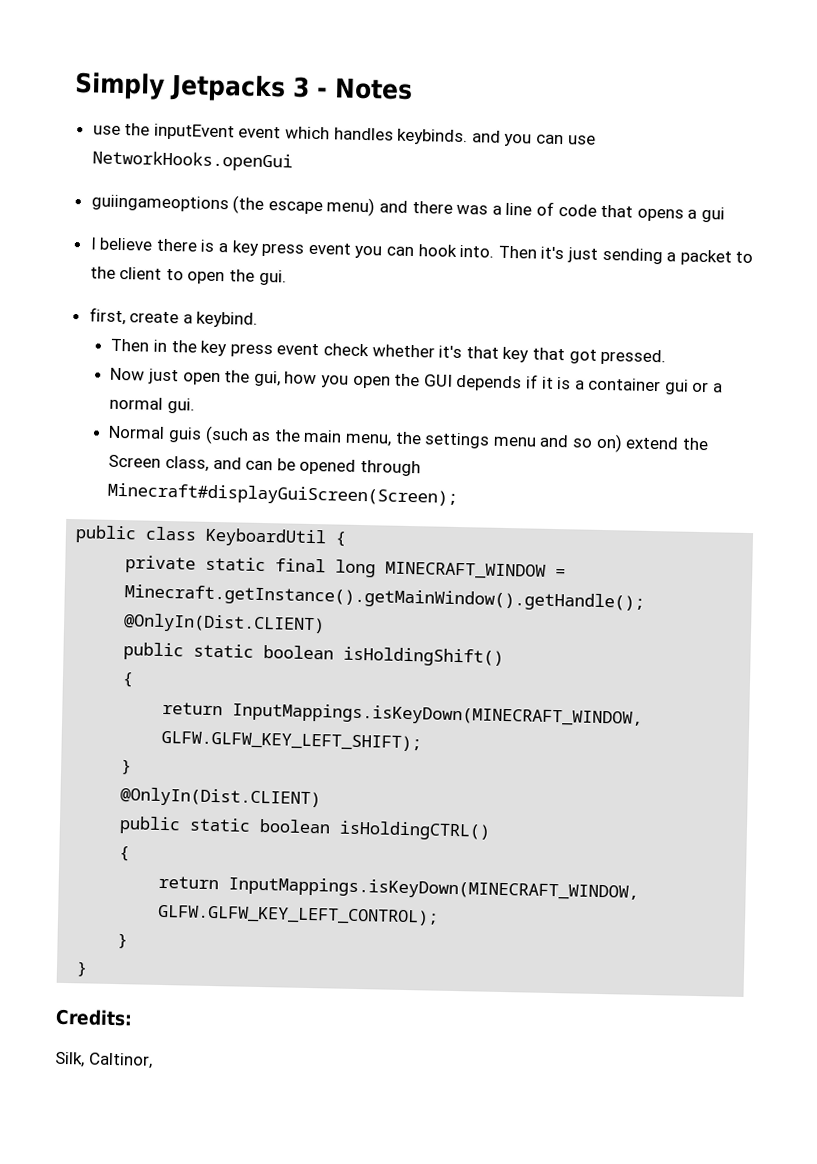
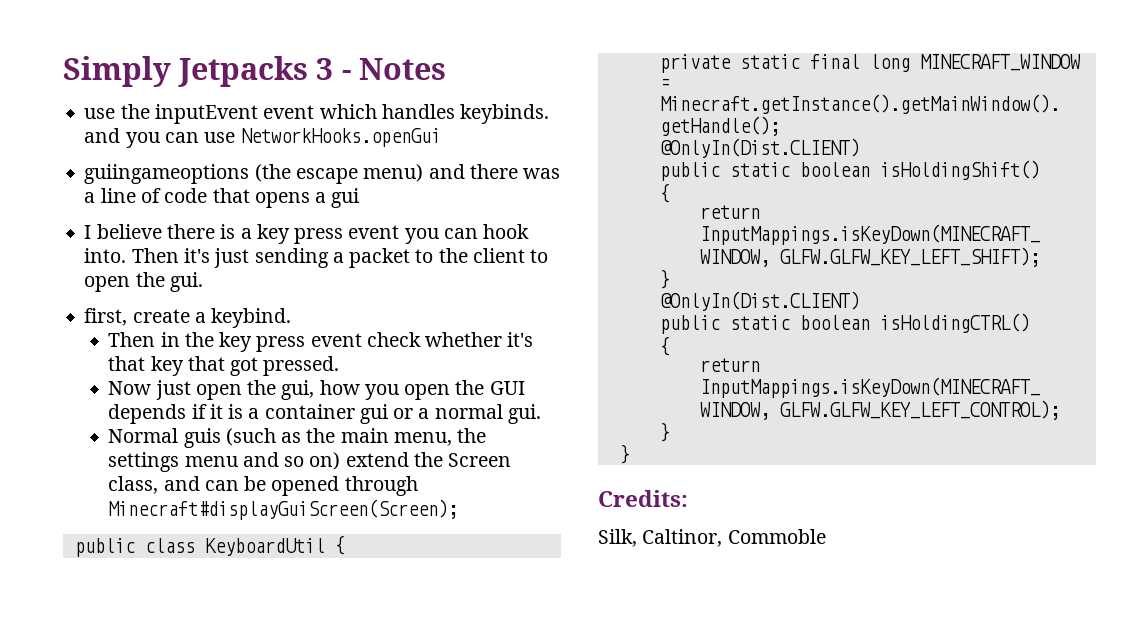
- Silk, Caltinor,
+ Silk, Caltinor, Commoble

